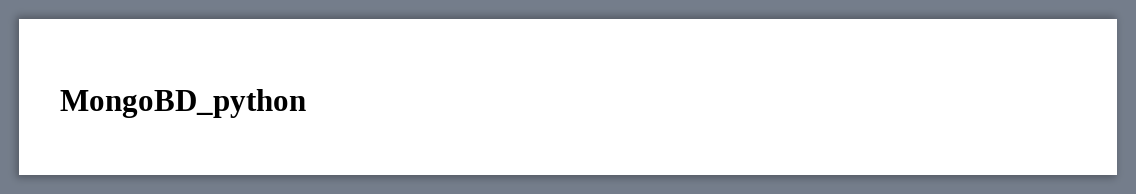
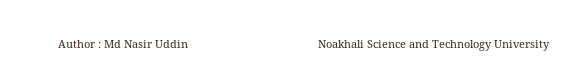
- MongoBD_python
+ Author : Md Nasir Uddin
+ Noakhali Science and Technology University

